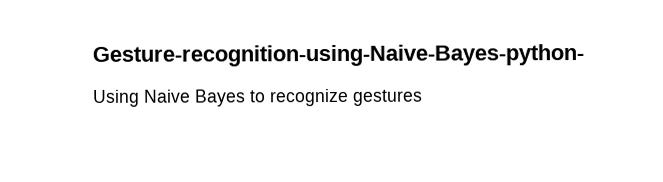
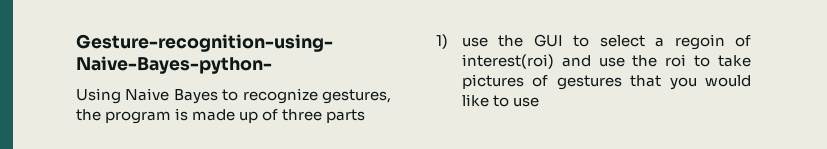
- Using Naive Bayes to recognize gestures
+ Using Naive Bayes to recognize gestures, the program is made up of three parts
+ 1) use the GUI to select a regoin of interest(roi) and use the roi to take pictures of gestures that you would like to use

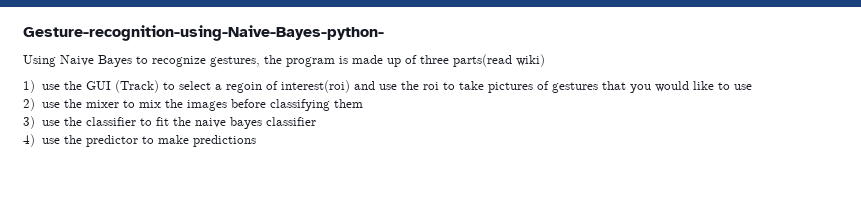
- Using Naive Bayes to recognize gestures, the program is made up of three parts
+ Using Naive Bayes to recognize gestures, the program is made up of three parts(read wiki)
- 1) use the GUI to select a regoin of interest(roi) and use the roi to take pictures of gestures that you would like to use
+ 1) use the GUI (Track) to select a regoin of interest(roi) and use the roi to take pictures of gestures that you would like to use
+ 2) use the mixer to mix the images before classifying them
+ 3) use the classifier to fit the naive bayes classifier
+ 4) use the predictor to make predictions

